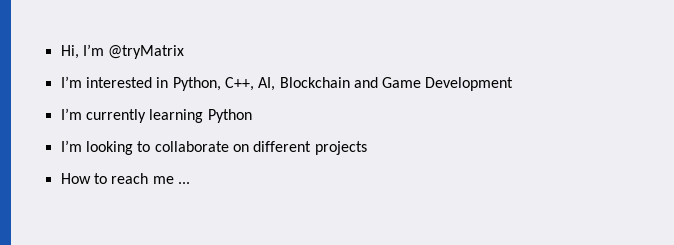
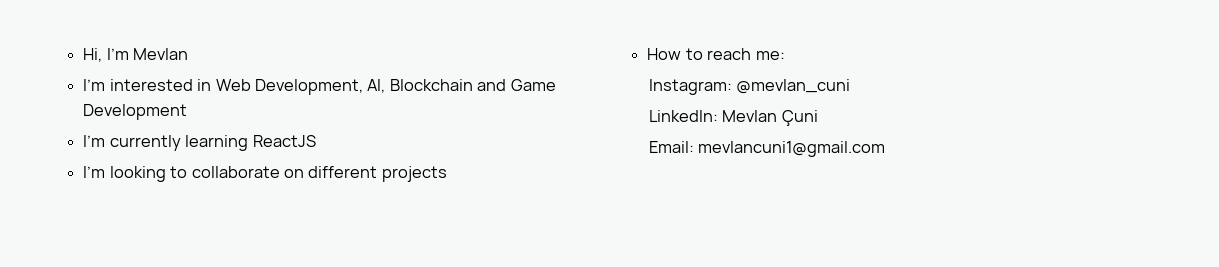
- Hi, I’m @tryMatrix
+ Hi, I’m Mevlan
- I’m interested in Python, C++, AI, Blockchain and Game Development
+ I’m interested in Web Development, AI, Blockchain and Game Development
- I’m currently learning Python
+ I’m currently learning ReactJS
- How to reach me ...
+ How to reach me:
+ Instagram: @mevlan_cuni
+ LinkedIn: Mevlan Çuni
+ Email: mevlancuni1@gmail.com

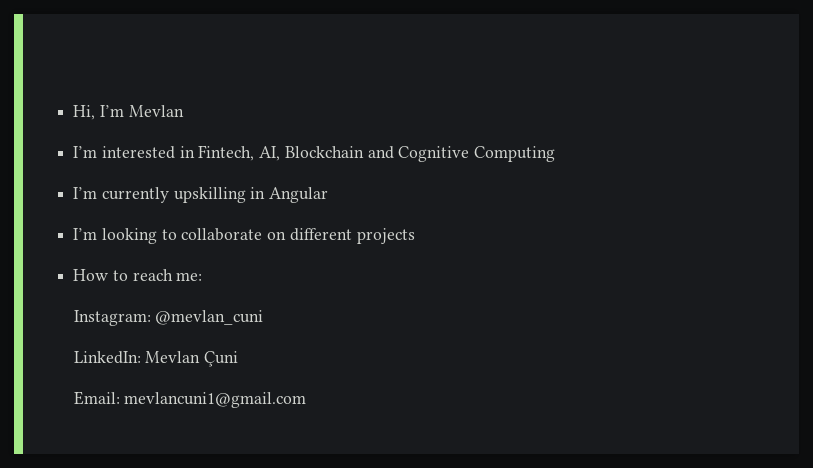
- I’m interested in Web Development, AI, Blockchain and Game Development
+ I’m interested in Fintech, AI, Blockchain and Cognitive Computing
- I’m currently learning ReactJS
+ I’m currently upskilling in Angular

